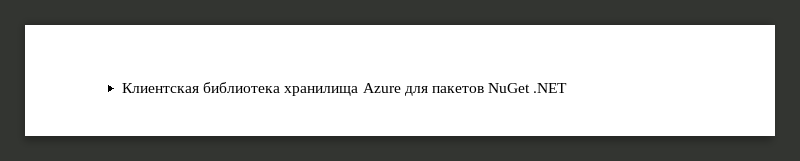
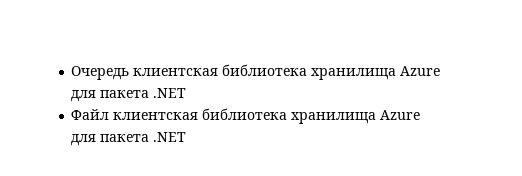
- Клиентская библиотека хранилища Azure для пакетов NuGet .NET
+ Очередь клиентская библиотека хранилища Azure для пакета .NET
+ Файл клиентская библиотека хранилища Azure для пакета .NET

